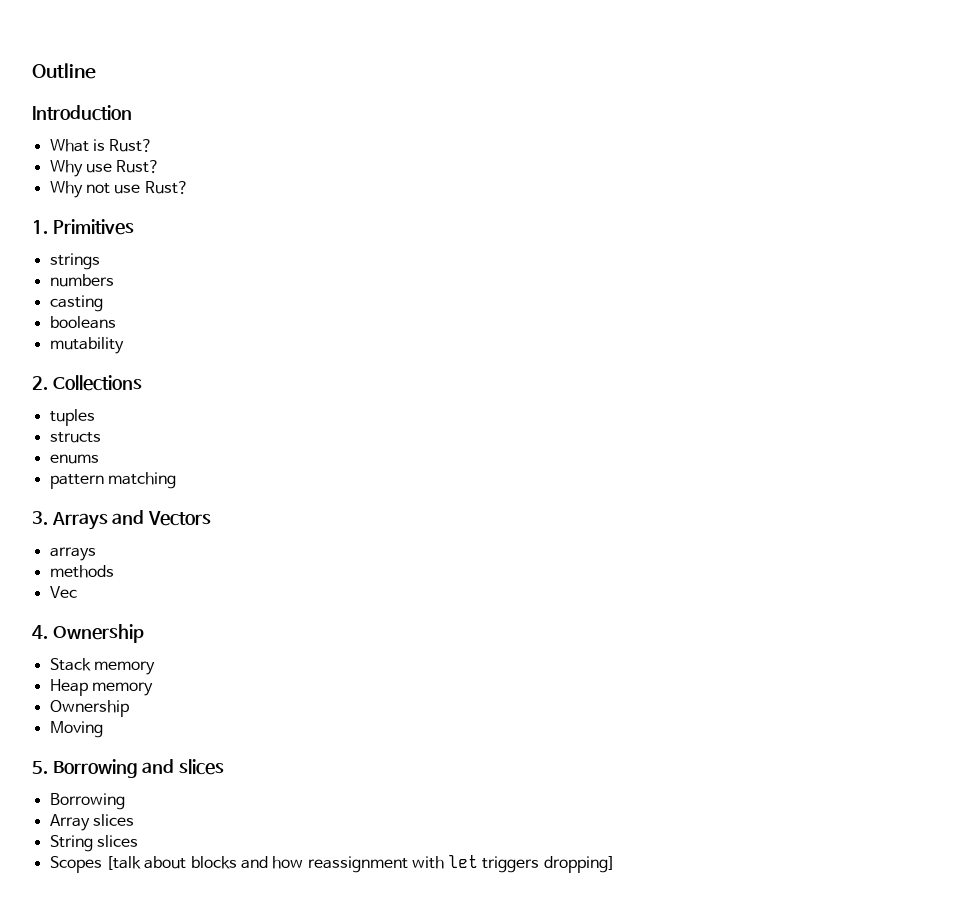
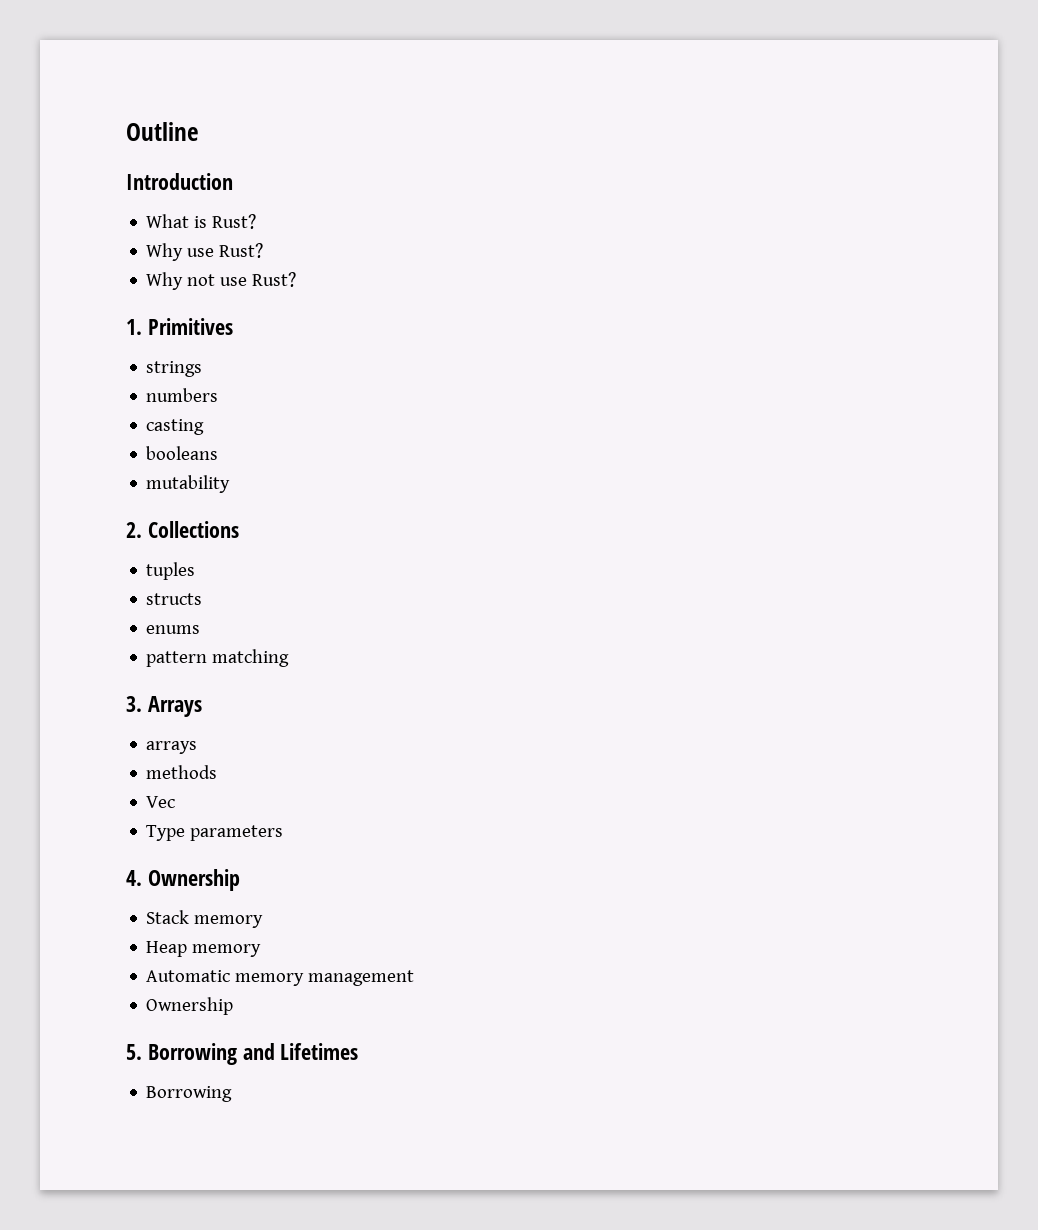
- 3. Arrays and Vectors
+ 3. Arrays
+ Type parameters
  Heap memory
+ Automatic memory management
  Ownership
- Moving
- 5. Borrowing and slices
+ 5. Borrowing and Lifetimes
  Borrowing
- Array slices
- String slices
- Scopes [talk about blocks and how reassignment with let triggers dropping]

